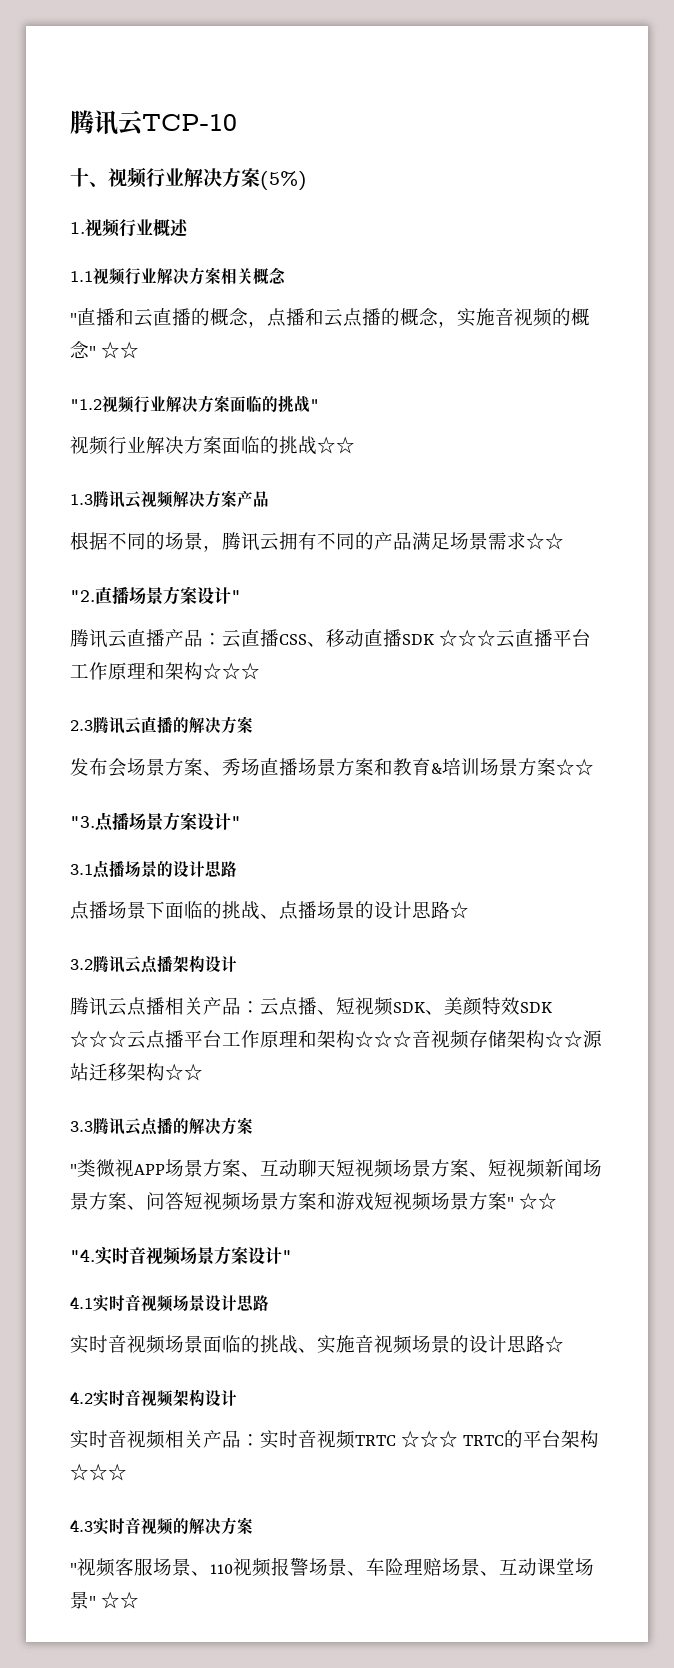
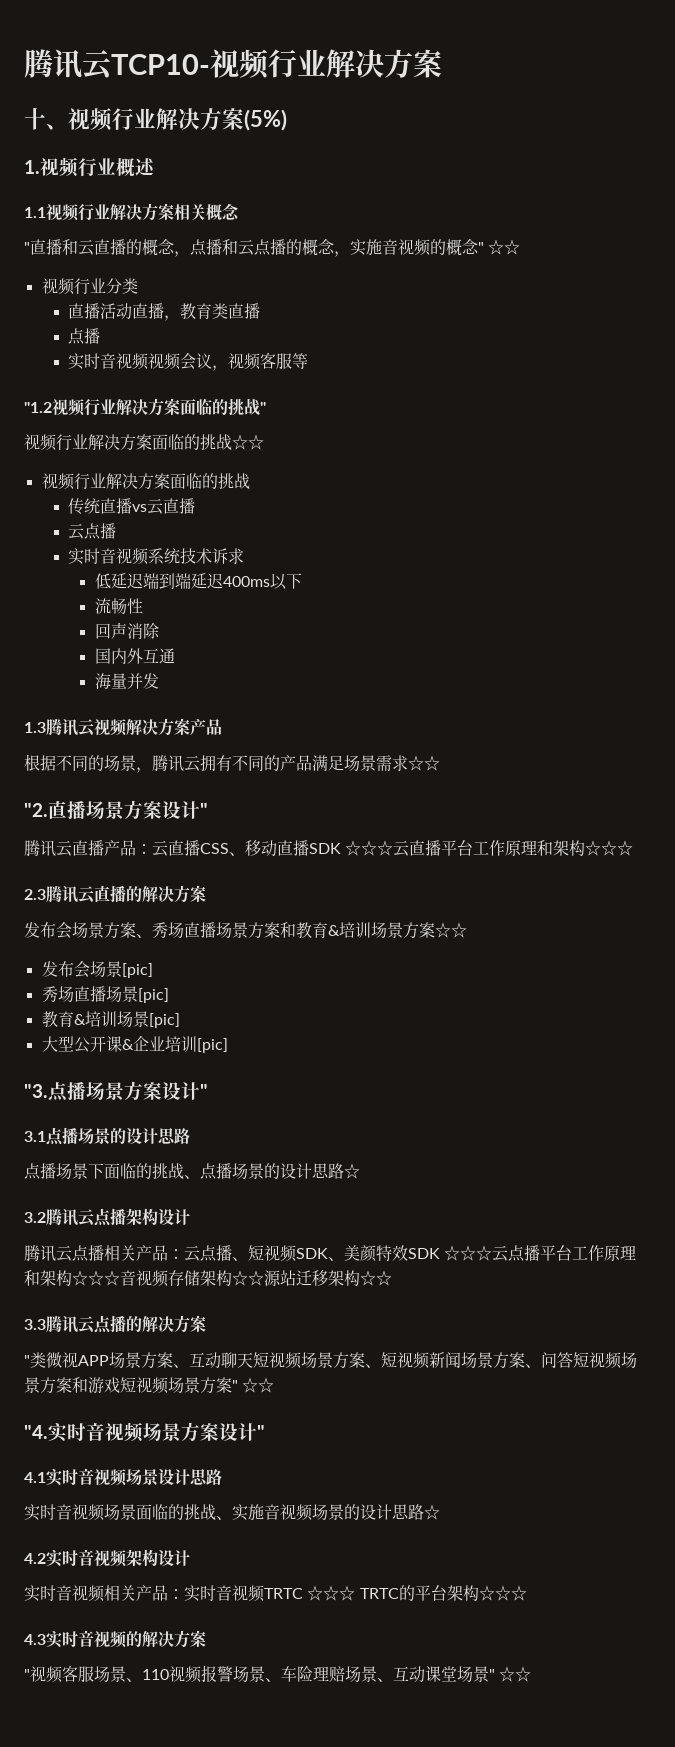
- 腾讯云TCP-10
+ 腾讯云TCP10-视频行业解决方案
+ 视频行业分类
+ 直播活动直播，教育类直播
+ 点播
+ 实时音视频视频会议，视频客服等
  视频行业解决方案面临的挑战☆☆
+ 视频行业解决方案面临的挑战
+ 传统直播vs云直播
+ 云点播
+ 实时音视频系统技术诉求
+ 低延迟端到端延迟400ms以下
+ 流畅性
+ 回声消除
+ 国内外互通
+ 海量并发
+ 发布会场景[pic]
+ 秀场直播场景[pic]
+ 教育&培训场景[pic]
+ 大型公开课&企业培训[pic]

